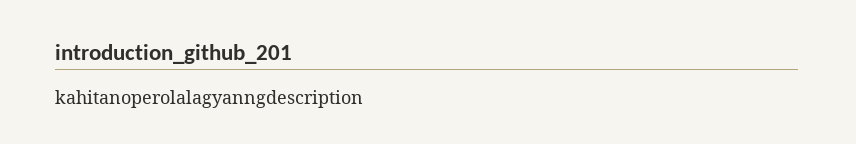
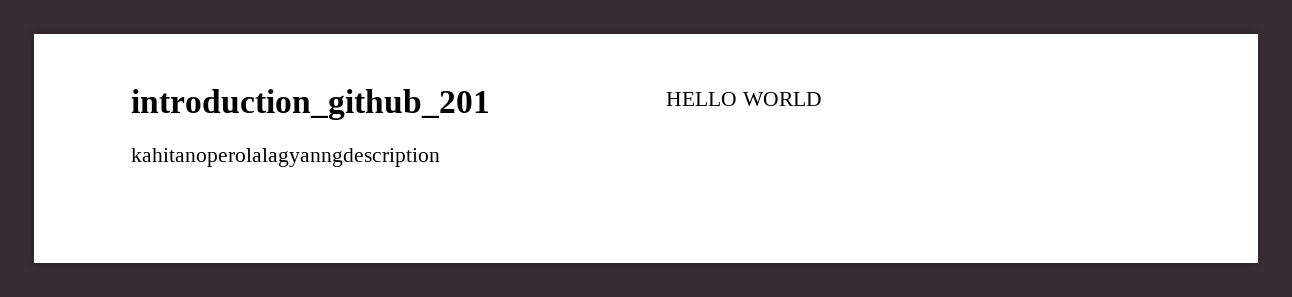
+ HELLO WORLD

